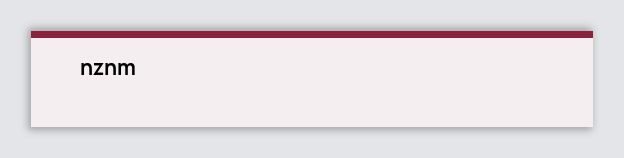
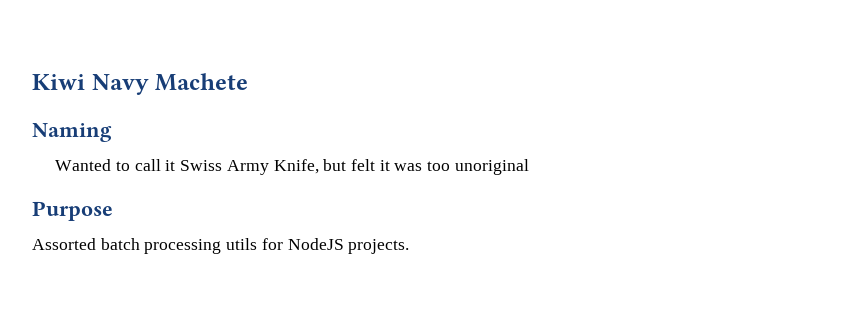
- nznm
+ Kiwi Navy Machete
+ Naming
+ Wanted to call it Swiss Army Knife, but felt it was too unoriginal
+ Purpose
+ Assorted batch processing utils for NodeJS projects.

